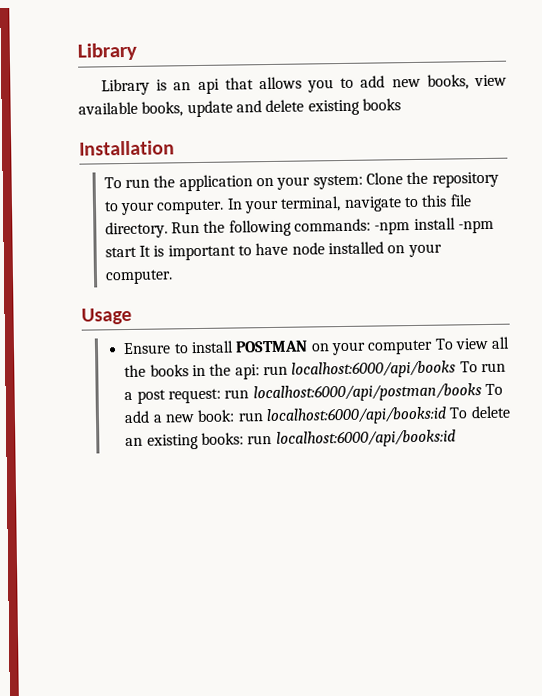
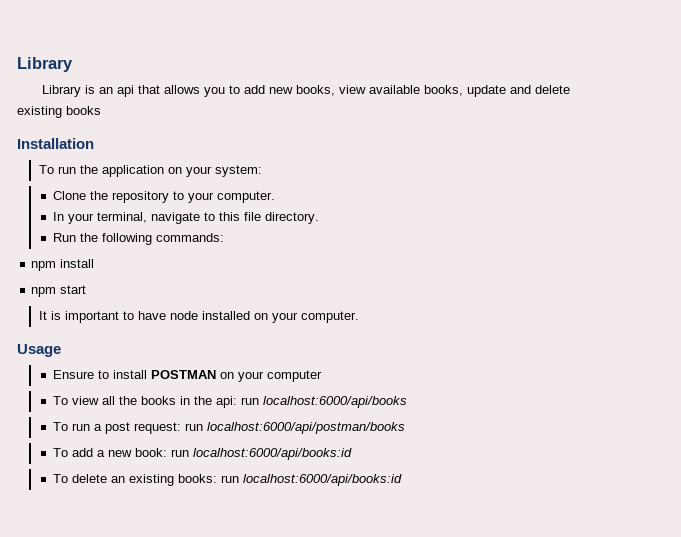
- To run the application on your system: Clone the repository to your computer. In your terminal, navigate to this file directory. Run the following commands: -npm install -npm start It is important to have node installed on your computer.
+ To run the application on your system:
+ Clone the repository to your computer.
+ In your terminal, navigate to this file directory.
+ Run the following commands:
+ npm install
+ npm start
+ It is important to have node installed on your computer.
- Ensure to install POSTMAN on your computer To view all the books in the api: run localhost:6000/api/books To run a post request: run localhost:6000/api/postman/books To add a new book: run localhost:6000/api/books:id To delete an existing books: run localhost:6000/api/books:id
+ Ensure to install POSTMAN on your computer
+ To view all the books in the api: run localhost:6000/api/books
+ To run a post request: run localhost:6000/api/postman/books
+ To add a new book: run localhost:6000/api/books:id
+ To delete an existing books: run localhost:6000/api/books:id

